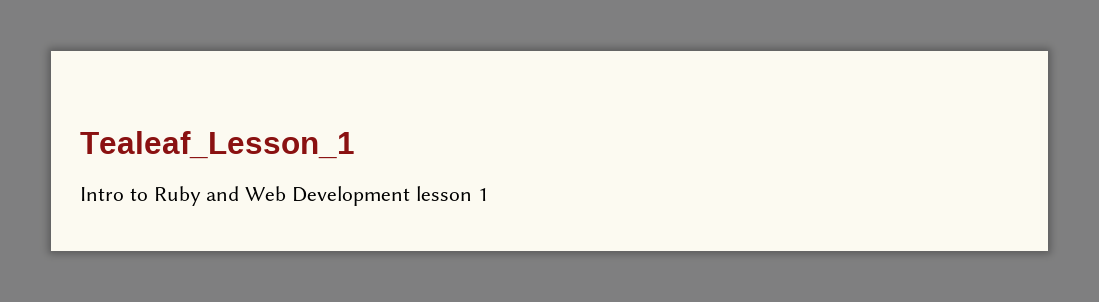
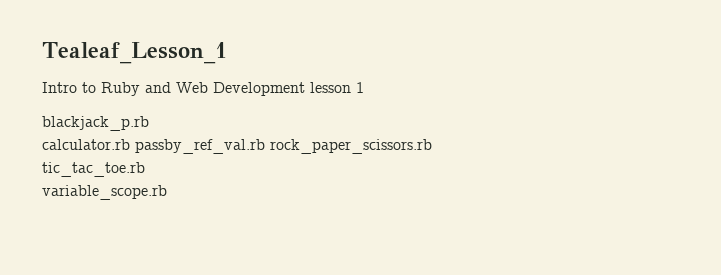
+ blackjack_p.rb
+ calculator.rb passby_ref_val.rb rock_paper_scissors.rb
+ tic_tac_toe.rb
+ variable_scope.rb

